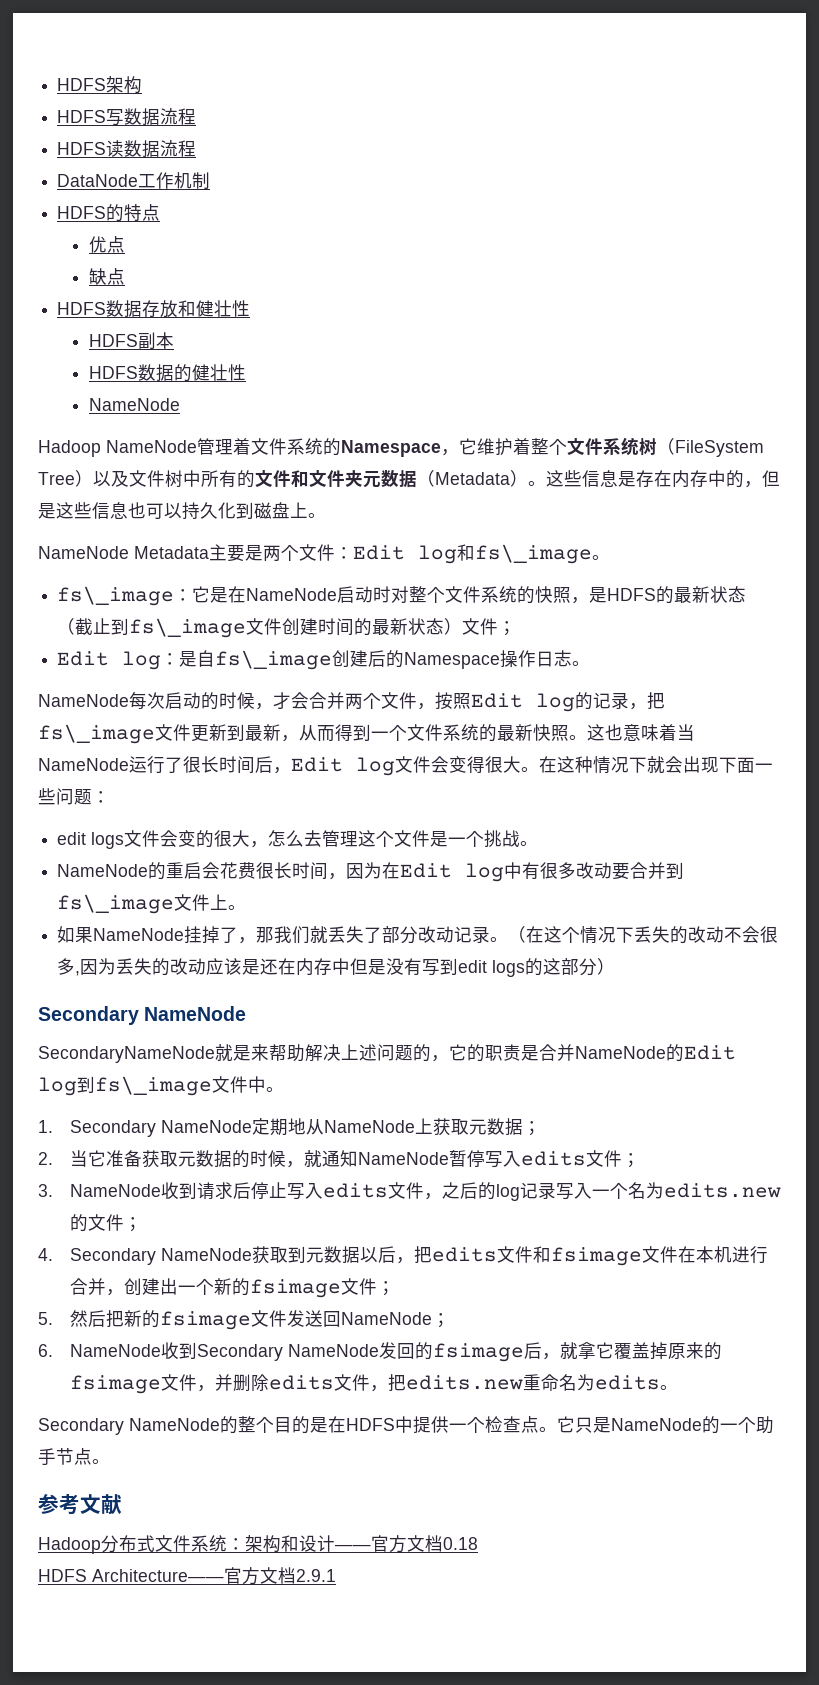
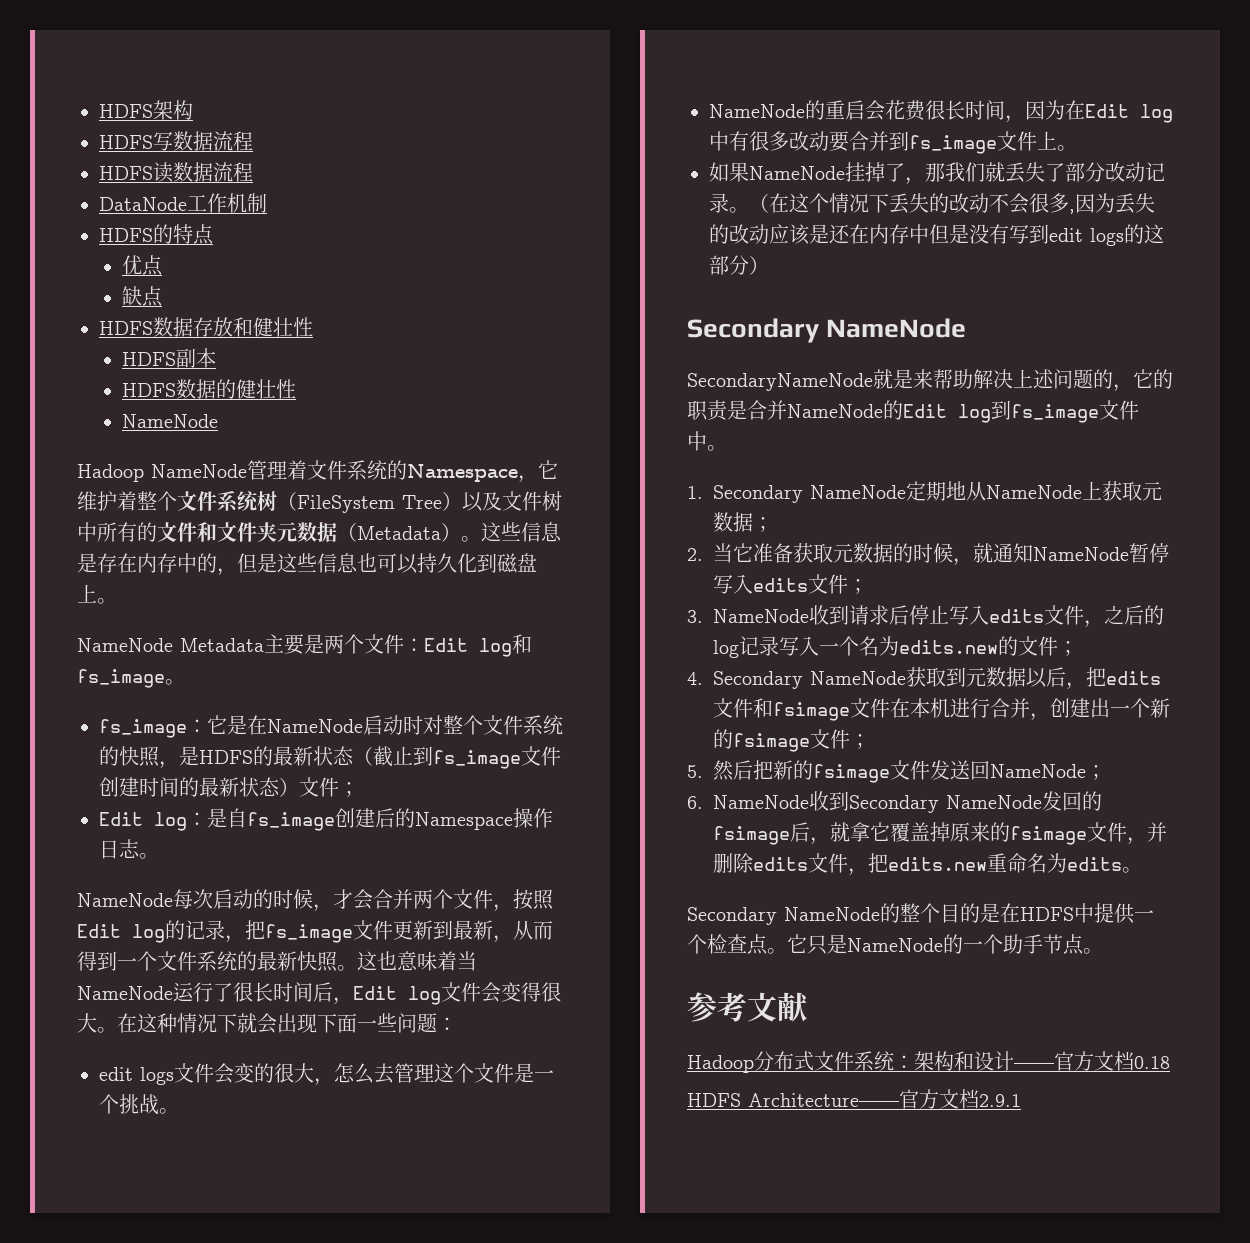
- NameNode Metadata主要是两个文件：Edit log和fs\_image。
- fs\_image：它是在NameNode启动时对整个文件系统的快照，是HDFS的最新状态（截止到fs\_image文件创建时间的最新状态）文件；
+ NameNode Metadata主要是两个文件：Edit log和fs_image。
+ fs_image：它是在NameNode启动时对整个文件系统的快照，是HDFS的最新状态（截止到fs_image文件创建时间的最新状态）文件；
- Edit log：是自fs\_image创建后的Namespace操作日志。
+ Edit log：是自fs_image创建后的Namespace操作日志。
- NameNode每次启动的时候，才会合并两个文件，按照Edit log的记录，把fs\_image文件更新到最新，从而得到一个文件系统的最新快照。
+ NameNode每次启动的时候，才会合并两个文件，按照Edit log的记录，把fs_image文件更新到最新，从而得到一个文件系统的最新快照。
- NameNode的重启会花费很长时间，因为在Edit log中有很多改动要合并到fs\_image文件上。
+ NameNode的重启会花费很长时间，因为在Edit log中有很多改动要合并到fs_image文件上。
- SecondaryNameNode就是来帮助解决上述问题的，它的职责是合并NameNode的Edit log到fs\_image文件中。
+ SecondaryNameNode就是来帮助解决上述问题的，它的职责是合并NameNode的Edit log到fs_image文件中。

